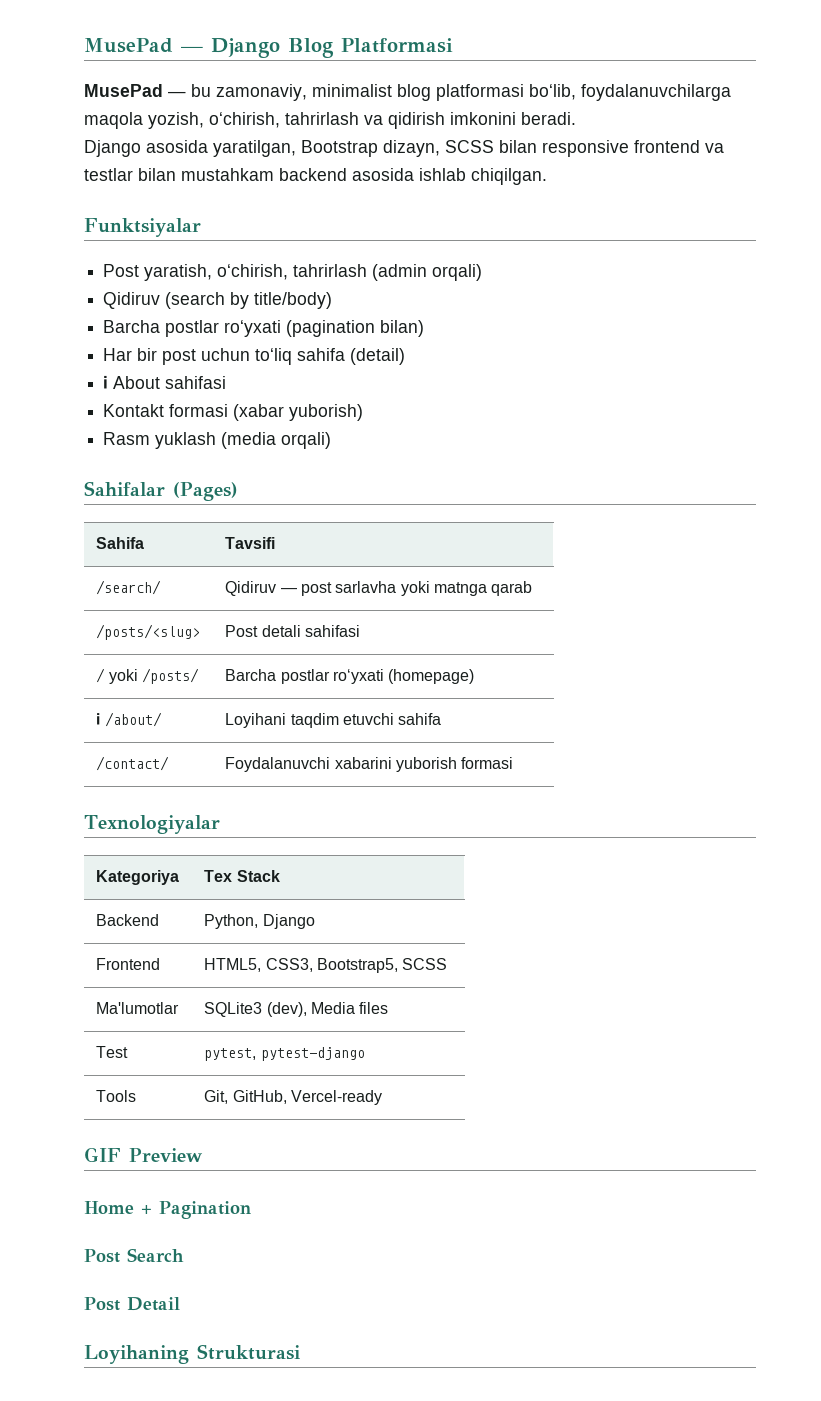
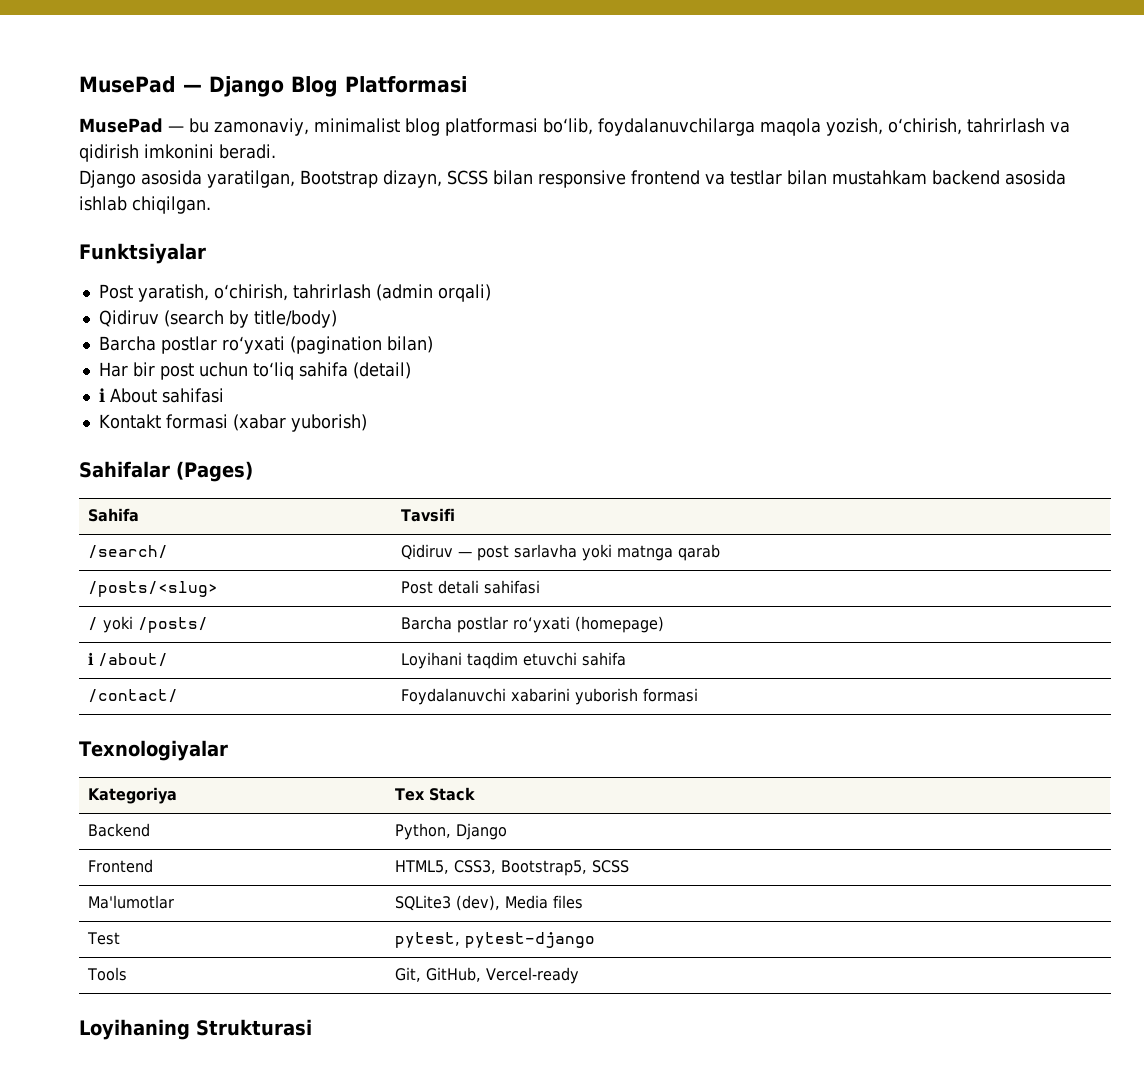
- Rasm yuklash (media orqali)
- GIF Preview
- Home + Pagination
- Post Search
- Post Detail

